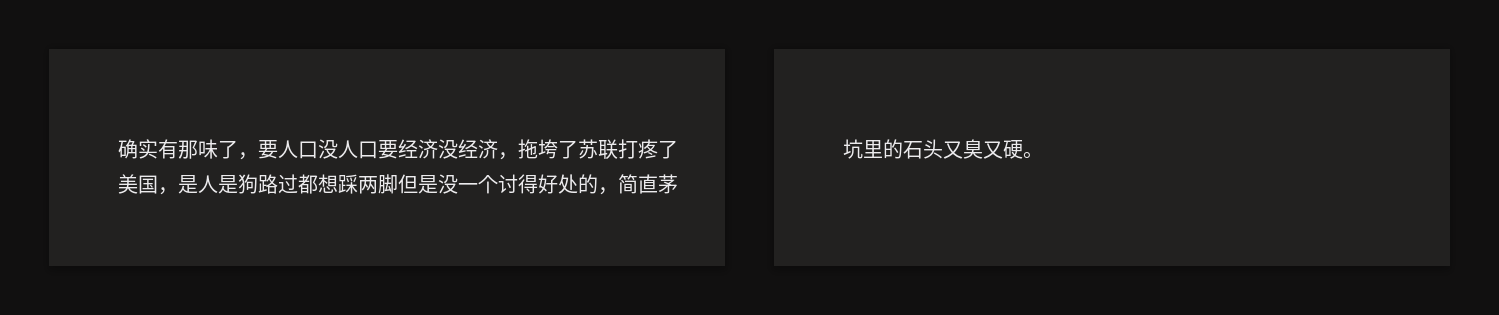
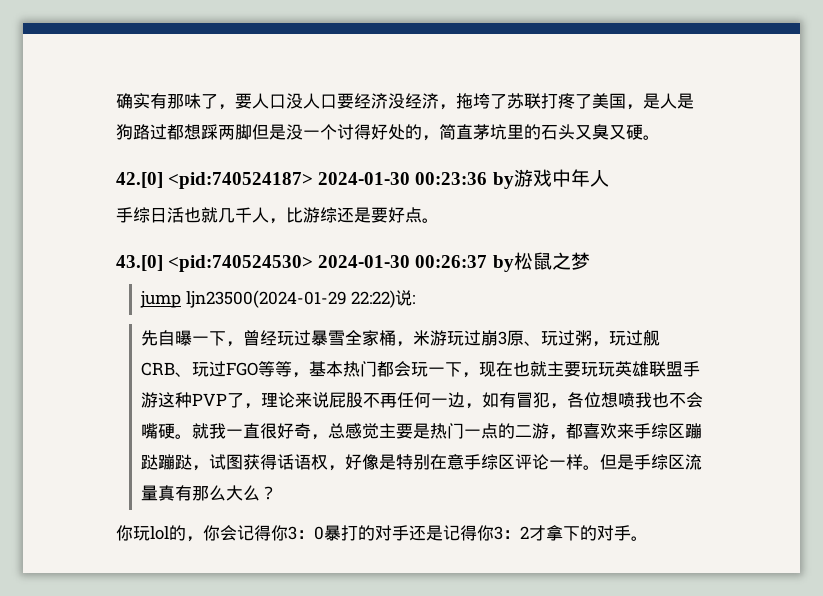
+ 42.[0] <pid:740524187> 2024-01-30 00:23:36 by游戏中年人
+ 手综日活也就几千人，比游综还是要好点。
+ 43.[0] <pid:740524530> 2024-01-30 00:26:37 by松鼠之梦
+ jump ljn23500(2024-01-29 22:22)说:
+ 先自曝一下，曾经玩过暴雪全家桶，米游玩过崩3原、玩过粥，玩过舰CRB、玩过FGO等等，基本热门都会玩一下，现在也就主要玩玩英雄联盟手游这种PVP了，理论来说屁股不再任何一边，如有冒犯，各位想喷我也不会嘴硬。就我一直很好奇，总感觉主要是热门一点的二游，都喜欢来手综区蹦跶蹦跶，试图获得话语权，好像是特别在意手综区评论一样。但是手综区流量真有那么大么？
+ 你玩lol的，你会记得你3：0暴打的对手还是记得你3：2才拿下的对手。

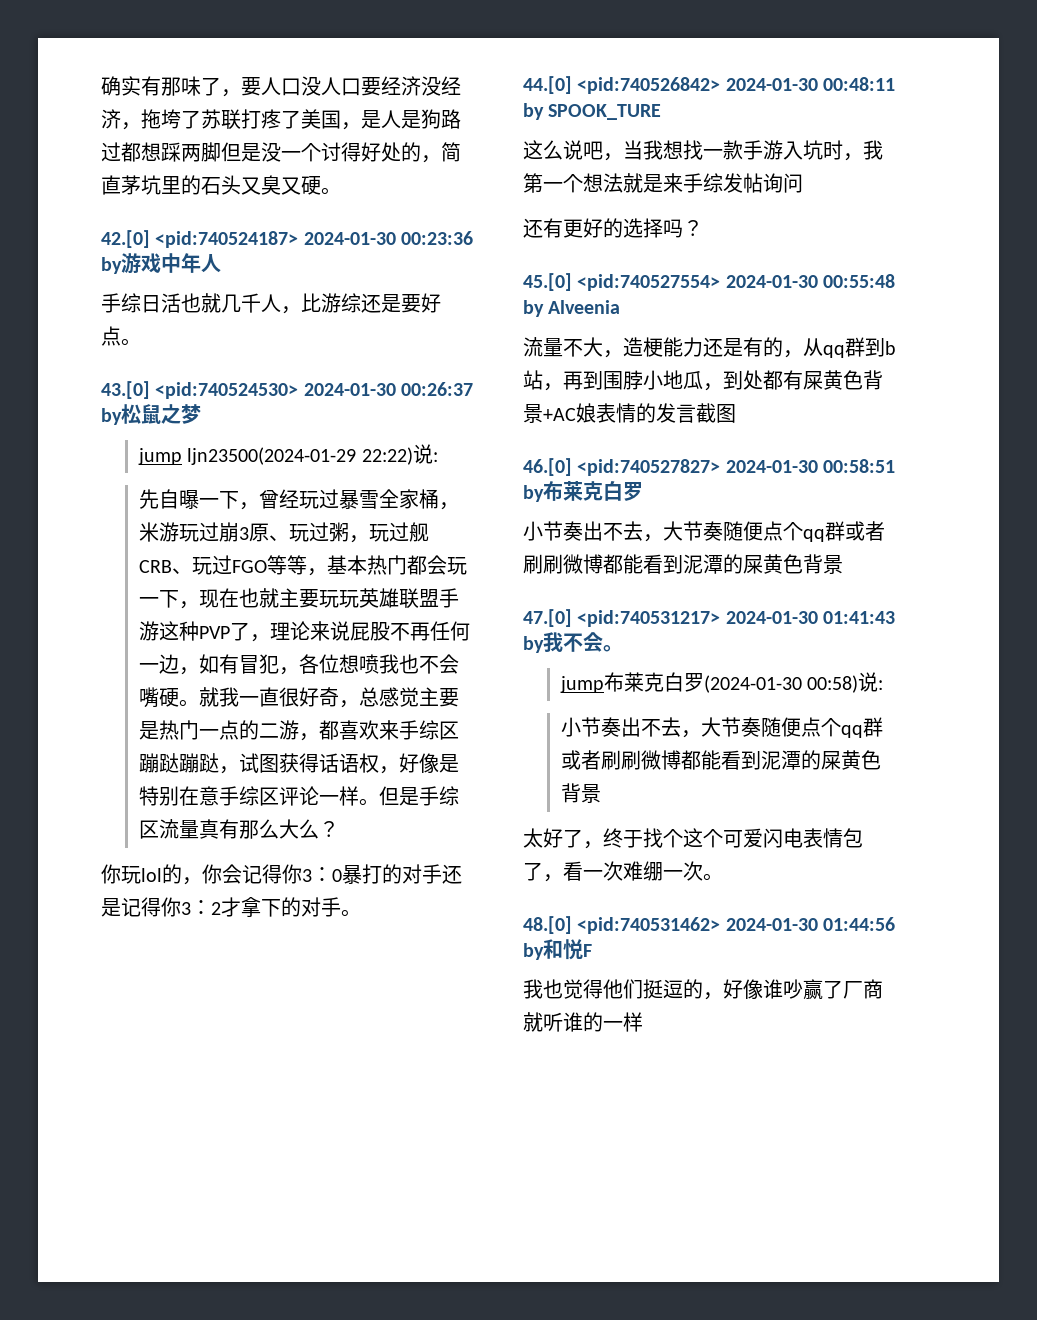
+ 44.[0] <pid:740526842> 2024-01-30 00:48:11 by SPOOK_TURE
+ 这么说吧，当我想找一款手游入坑时，我第一个想法就是来手综发帖询问
+ 还有更好的选择吗？
+ 45.[0] <pid:740527554> 2024-01-30 00:55:48 by Alveenia
+ 流量不大，造梗能力还是有的，从qq群到b站，再到围脖小地瓜，到处都有屎黄色背景+AC娘表情的发言截图
+ 46.[0] <pid:740527827> 2024-01-30 00:58:51 by布莱克白罗
+ 小节奏出不去，大节奏随便点个qq群或者刷刷微博都能看到泥潭的屎黄色背景
+ 47.[0] <pid:740531217> 2024-01-30 01:41:43 by我不会。
+ jump布莱克白罗(2024-01-30 00:58)说:
+ 小节奏出不去，大节奏随便点个qq群或者刷刷微博都能看到泥潭的屎黄色背景
+ 太好了，终于找个这个可爱闪电表情包了，看一次难绷一次。
+ 48.[0] <pid:740531462> 2024-01-30 01:44:56 by和悦F
+ 我也觉得他们挺逗的，好像谁吵赢了厂商就听谁的一样

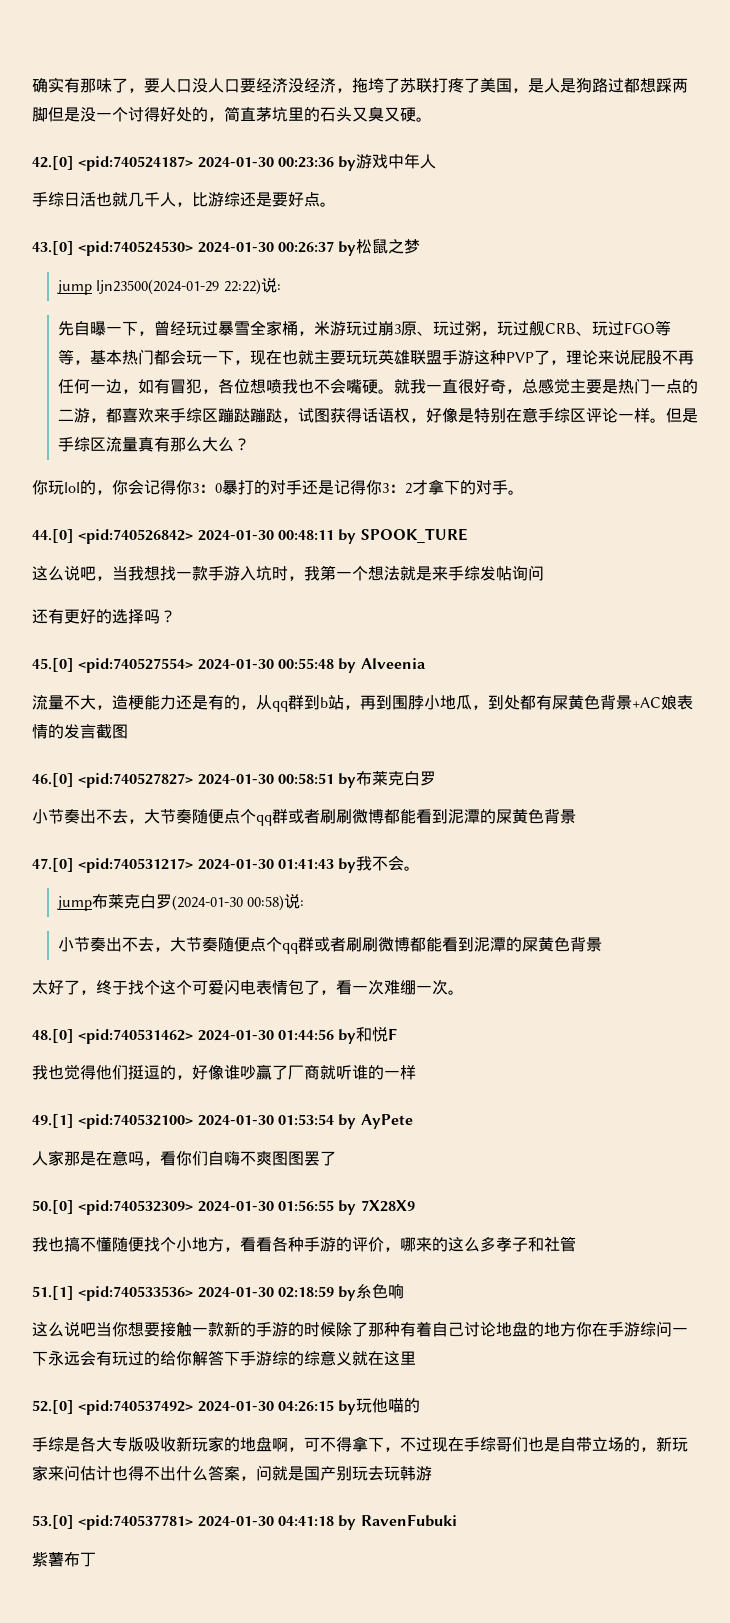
+ 49.[1] <pid:740532100> 2024-01-30 01:53:54 by AyPete
+ 人家那是在意吗，看你们自嗨不爽图图罢了
+ 50.[0] <pid:740532309> 2024-01-30 01:56:55 by 7X28X9
+ 我也搞不懂随便找个小地方，看看各种手游的评价，哪来的这么多孝子和社管
+ 51.[1] <pid:740533536> 2024-01-30 02:18:59 by糸色响
+ 这么说吧当你想要接触一款新的手游的时候除了那种有着自己讨论地盘的地方你在手游综问一下永远会有玩过的给你解答下手游综的综意义就在这里
+ 52.[0] <pid:740537492> 2024-01-30 04:26:15 by玩他喵的
+ 手综是各大专版吸收新玩家的地盘啊，可不得拿下，不过现在手综哥们也是自带立场的，新玩家来问估计也得不出什么答案，问就是国产别玩去玩韩游
+ 53.[0] <pid:740537781> 2024-01-30 04:41:18 by RavenFubuki
+ 紫薯布丁

